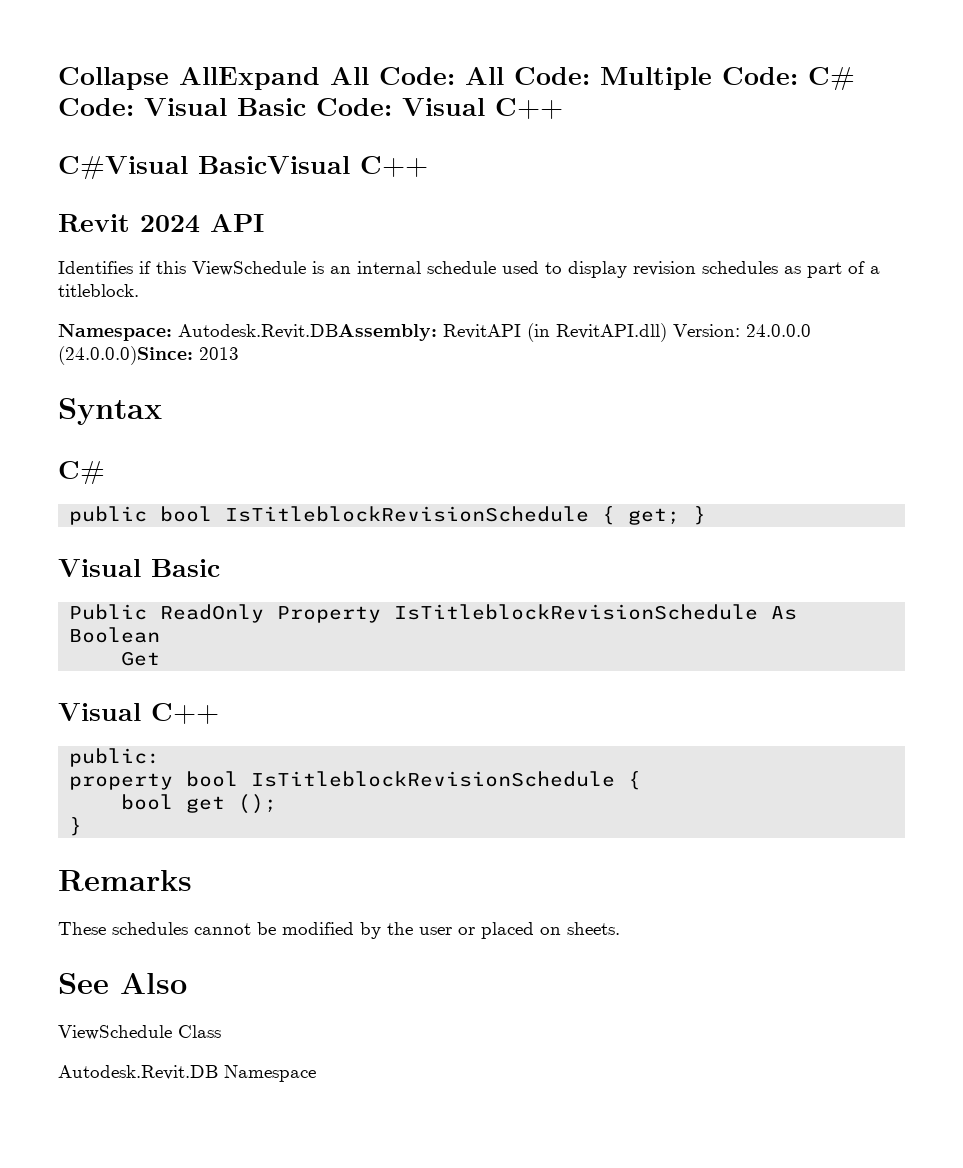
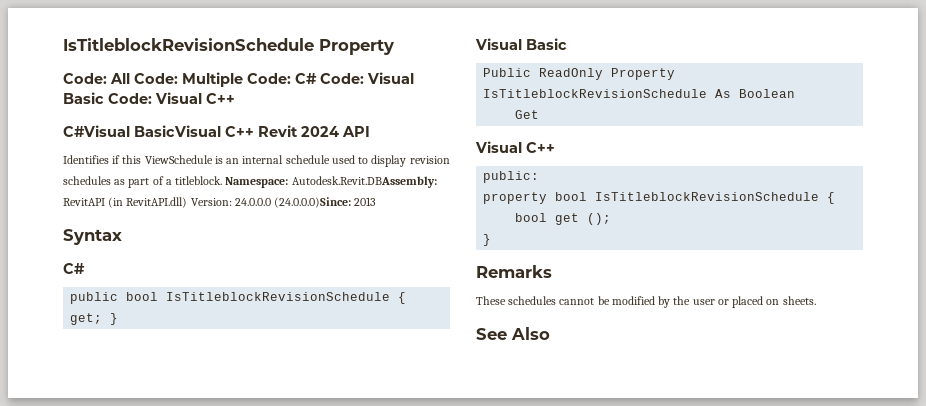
- Collapse AllExpand All Code: All Code: Multiple Code: C# Code: Visual Basic Code: Visual C++
+ IsTitleblockRevisionSchedule Property
+ Code: All Code: Multiple Code: C# Code: Visual Basic Code: Visual C++
- C#Visual BasicVisual C++
- Revit 2024 API
+ C#Visual BasicVisual C++ Revit 2024 API
- Identifies if this ViewSchedule is an internal schedule used to display revision schedules as part of a titleblock.
- Namespace: Autodesk.Revit.DBAssembly: RevitAPI (in RevitAPI.dll) Version: 24.0.0.0 (24.0.0.0)Since: 2013
+ Identifies if this ViewSchedule is an internal schedule used to display revision schedules as part of a titleblock. Namespace: Autodesk.Revit.DBAssembly: RevitAPI (in RevitAPI.dll) Version: 24.0.0.0 (24.0.0.0)Since: 2013
- ViewSchedule Class
- Autodesk.Revit.DB Namespace

